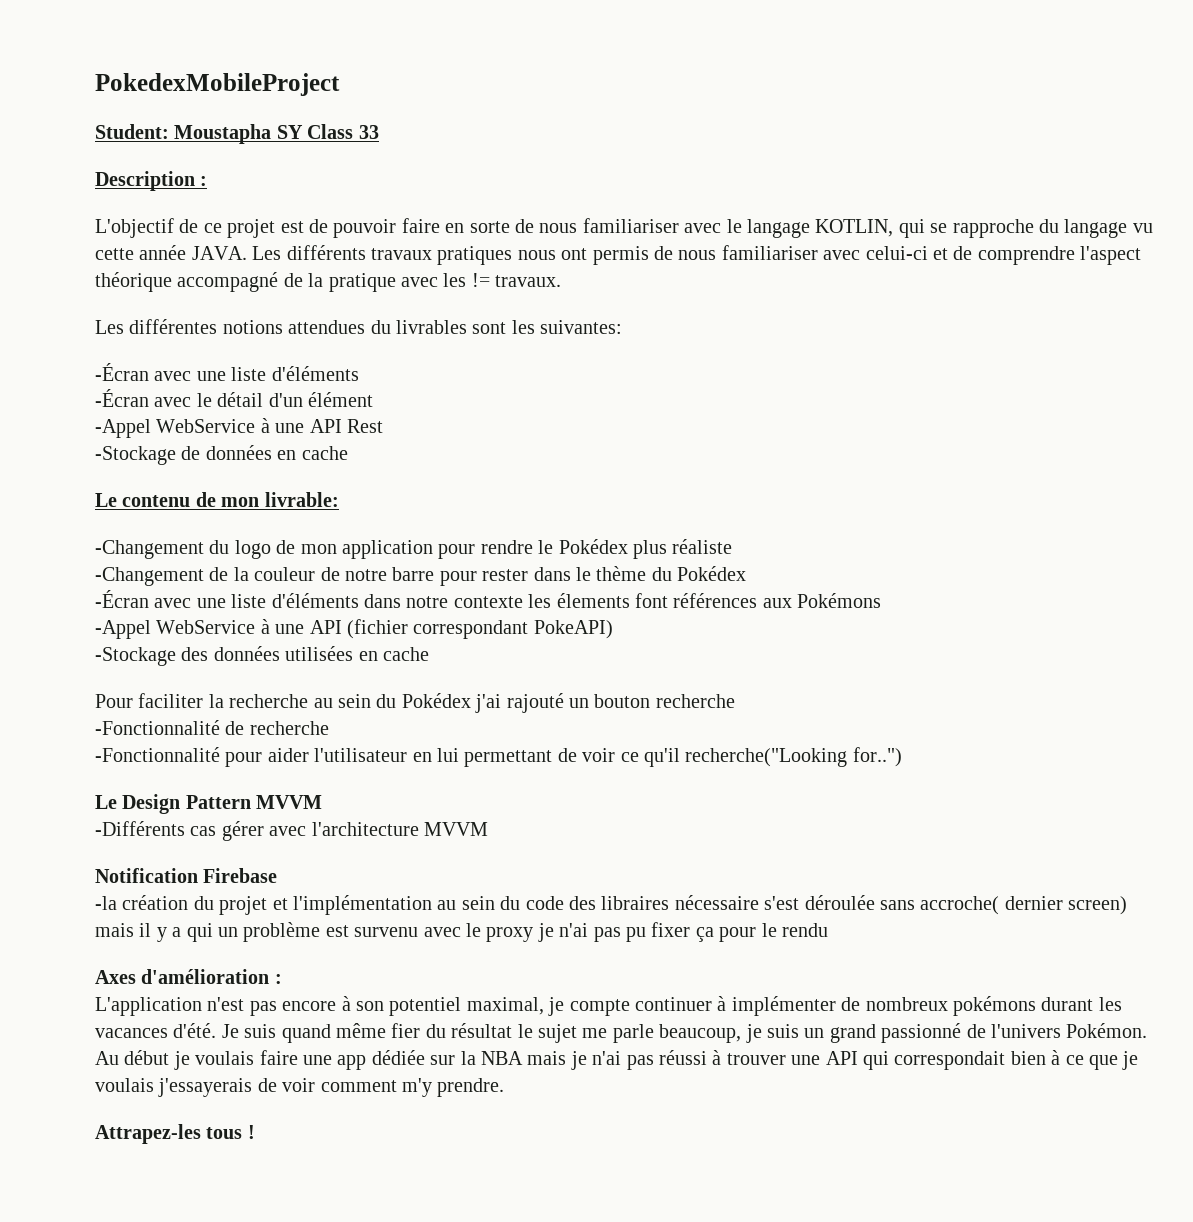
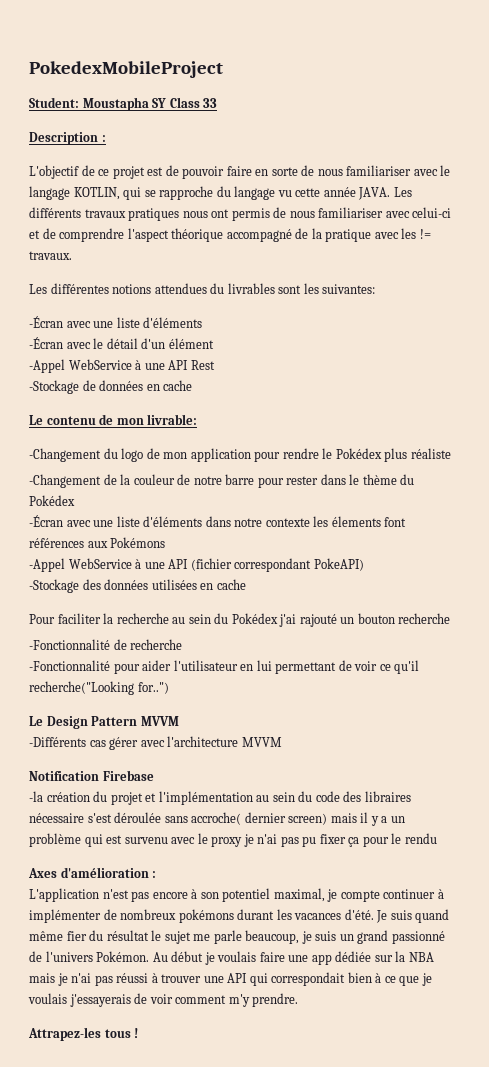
- -la création du projet et l'implémentation au sein du code des libraires nécessaire s'est déroulée sans accroche( dernier screen) mais il y a qui un problème est survenu avec le proxy je n'ai pas pu fixer ça pour le rendu
+ -la création du projet et l'implémentation au sein du code des libraires nécessaire s'est déroulée sans accroche( dernier screen) mais il y a un problème qui est survenu avec le proxy je n'ai pas pu fixer ça pour le rendu

